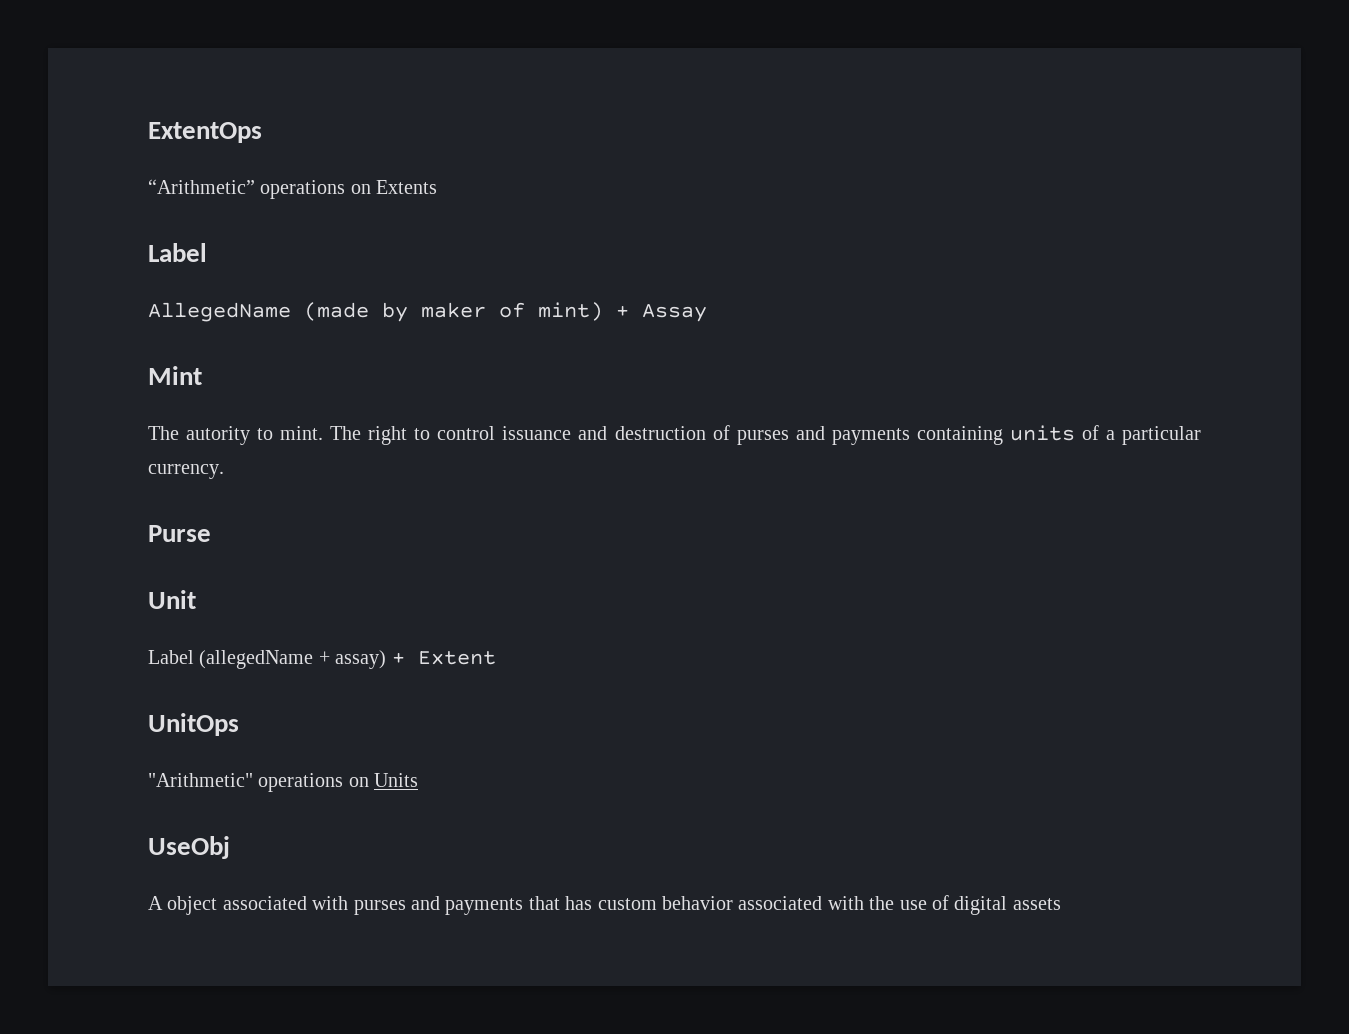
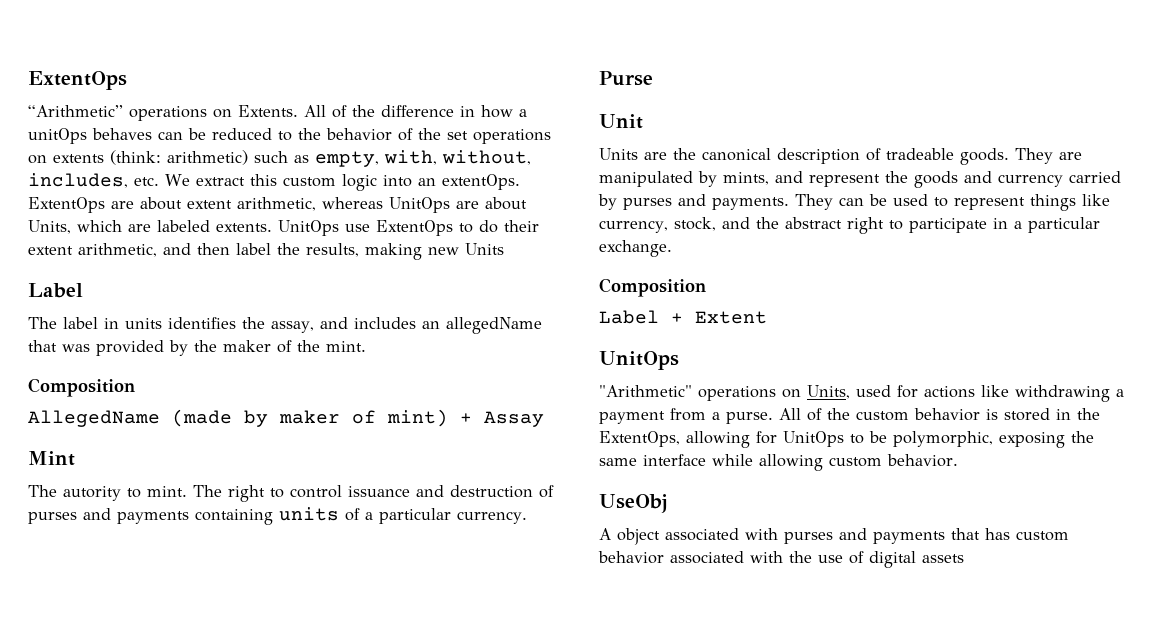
- “Arithmetic” operations on Extents
+ “Arithmetic” operations on Extents. All of the difference in how a unitOps behaves can be reduced to the behavior of the set operations on extents (think: arithmetic) such as empty, with, without, includes, etc. We extract this custom logic into an extentOps. ExtentOps are about extent arithmetic, whereas UnitOps are about Units, which are labeled extents. UnitOps use ExtentOps to do their extent arithmetic, and then label the results, making new Units
  Label
+ The label in units identifies the assay, and includes an allegedName that was provided by the maker of the mint.
+ Composition
- Label (allegedName + assay) + Extent
+ Units are the canonical description of tradeable goods. They are manipulated by mints, and represent the goods and currency carried by purses and payments. They can be used to represent things like currency, stock, and the abstract right to participate in a particular exchange.
+ Composition
+ Label + Extent
- "Arithmetic" operations on Units
+ "Arithmetic" operations on Units, used for actions like withdrawing a payment from a purse. All of the custom behavior is stored in the ExtentOps, allowing for UnitOps to be polymorphic, exposing the same interface while allowing custom behavior.

